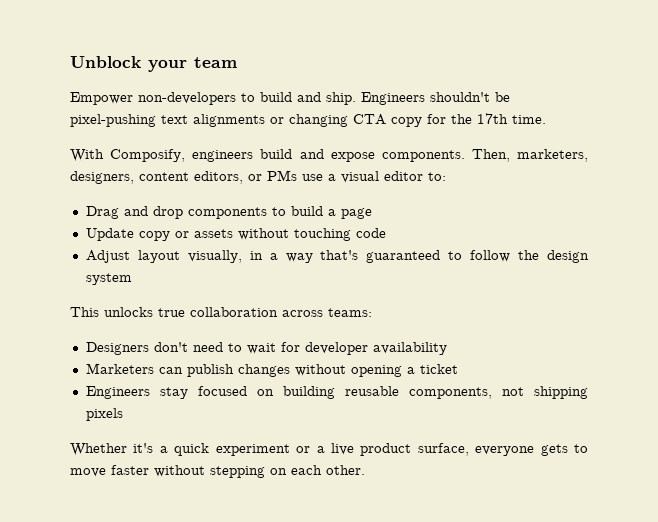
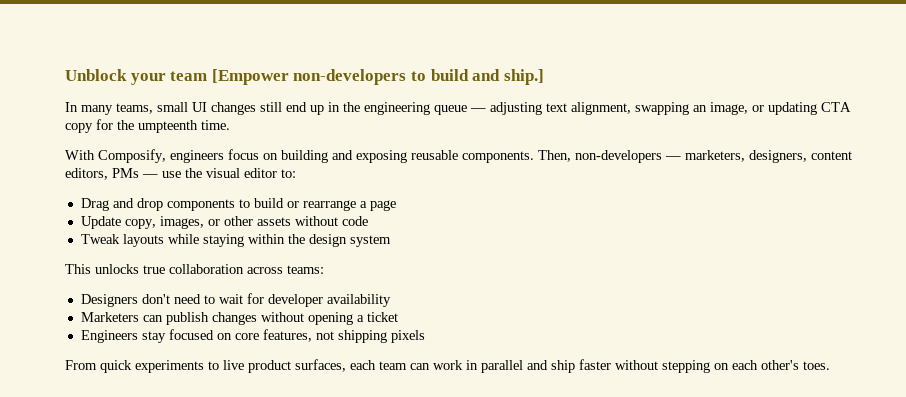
- Unblock your team
- Empower non-developers to build and ship. Engineers shouldn't be pixel-pushing text alignments or changing CTA copy for the 17th time.
+ Unblock your team [Empower non-developers to build and ship.]
+ In many teams, small UI changes still end up in the engineering queue — adjusting text alignment, swapping an image, or updating CTA copy for the umpteenth time.
- With Composify, engineers build and expose components. Then, marketers, designers, content editors, or PMs use a visual editor to:
+ With Composify, engineers focus on building and exposing reusable components. Then, non-developers — marketers, designers, content editors, PMs — use the visual editor to:
- Drag and drop components to build a page
+ Drag and drop components to build or rearrange a page
- Update copy or assets without touching code
+ Update copy, images, or other assets without code
- Adjust layout visually, in a way that's guaranteed to follow the design system
+ Tweak layouts while staying within the design system
- Engineers stay focused on building reusable components, not shipping pixels
+ Engineers stay focused on core features, not shipping pixels
- Whether it's a quick experiment or a live product surface, everyone gets to move faster without stepping on each other.
+ From quick experiments to live product surfaces, each team can work in parallel and ship faster without stepping on each other's toes.

